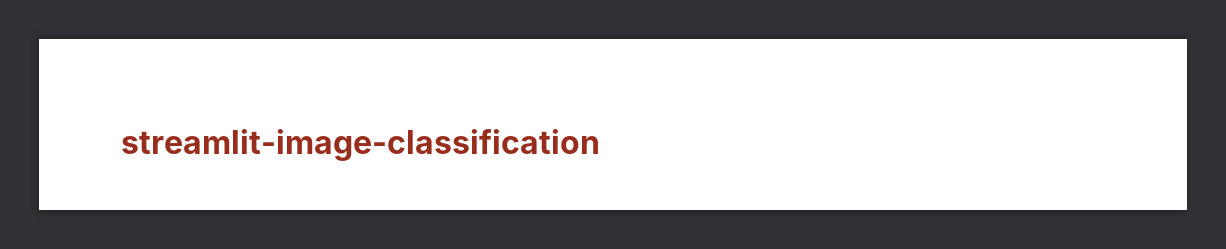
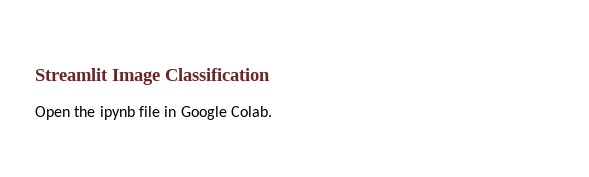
- streamlit-image-classification
+ Streamlit Image Classification
+ Open the ipynb file in Google Colab.

